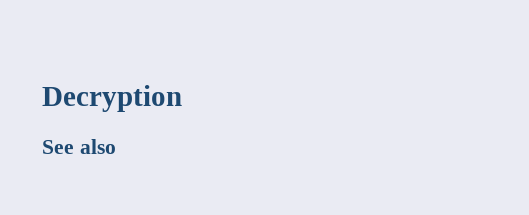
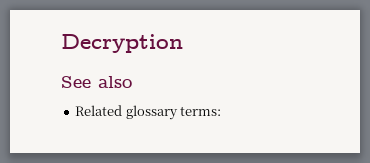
+ Related glossary terms:

